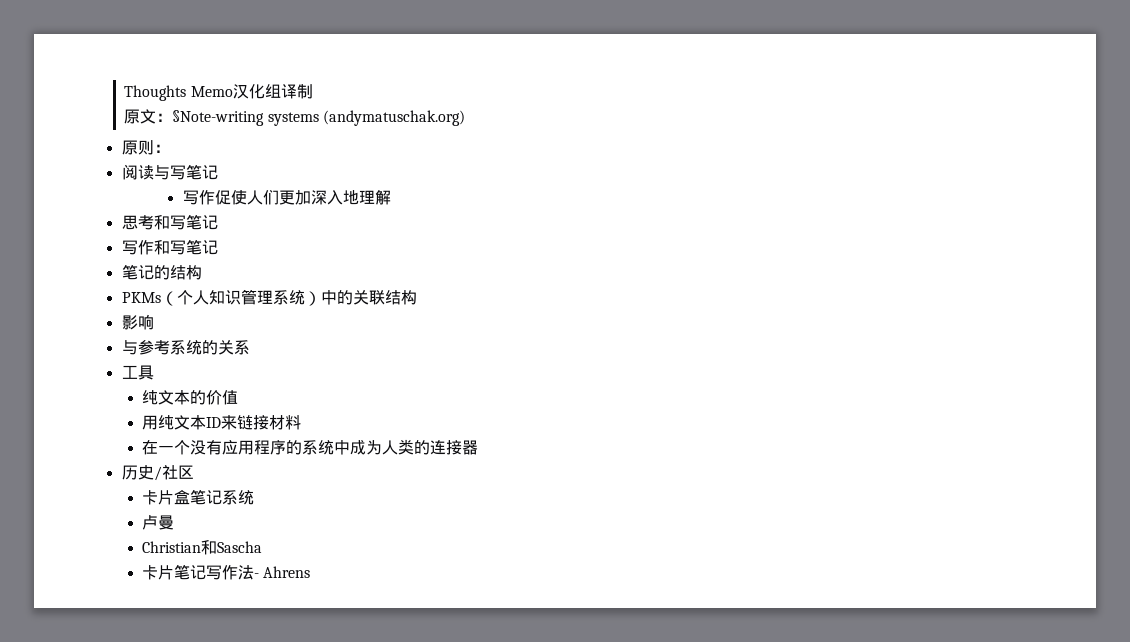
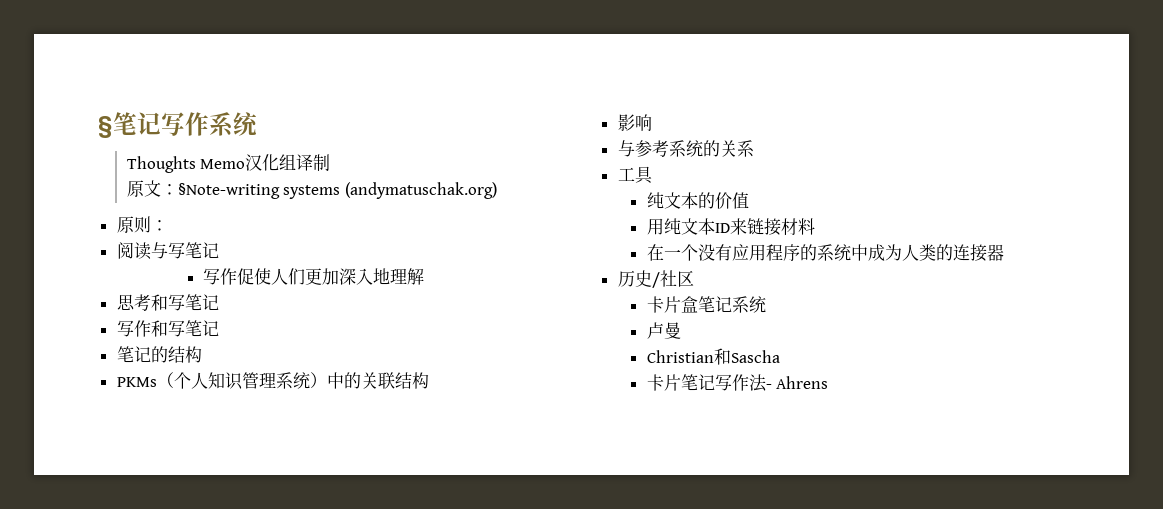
+ §笔记写作系统

